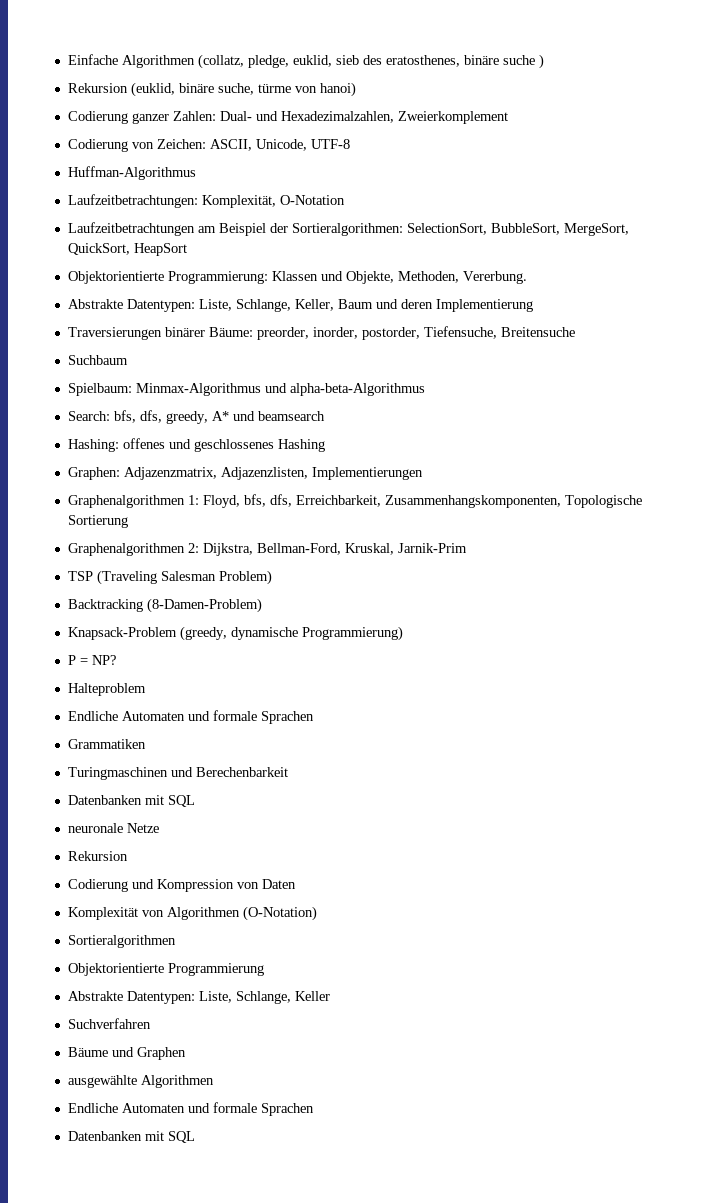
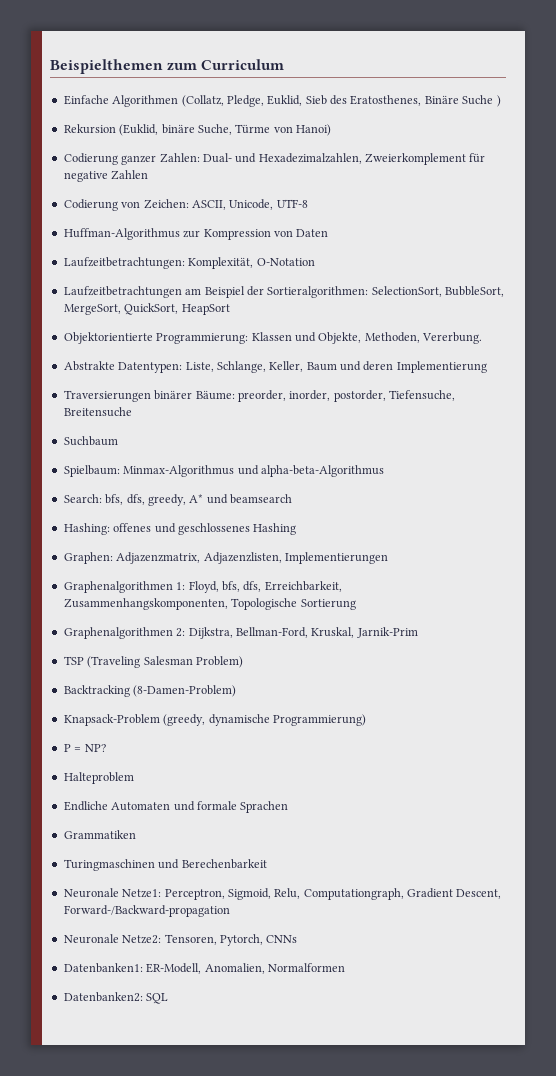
- Einfache Algorithmen (collatz, pledge, euklid, sieb des eratosthenes, binäre suche )
- Rekursion (euklid, binäre suche, türme von hanoi)
+ Beispielthemen zum Curriculum
+ Einfache Algorithmen (Collatz, Pledge, Euklid, Sieb des Eratosthenes, Binäre Suche )
+ Rekursion (Euklid, binäre Suche, Türme von Hanoi)
- Codierung ganzer Zahlen: Dual- und Hexadezimalzahlen, Zweierkomplement
+ Codierung ganzer Zahlen: Dual- und Hexadezimalzahlen, Zweierkomplement für negative Zahlen
- Huffman-Algorithmus
+ Huffman-Algorithmus zur Kompression von Daten
  Turingmaschinen und Berechenbarkeit
- Datenbanken mit SQL
- neuronale Netze
- Rekursion
- Codierung und Kompression von Daten
- Komplexität von Algorithmen (O-Notation)
- Sortieralgorithmen
- Objektorientierte Programmierung
- Abstrakte Datentypen: Liste, Schlange, Keller
- Suchverfahren
- Bäume und Graphen
- ausgewählte Algorithmen
- Endliche Automaten und formale Sprachen
- Datenbanken mit SQL
+ Neuronale Netze1: Perceptron, Sigmoid, Relu, Computationgraph, Gradient Descent, Forward-/Backward-propagation
+ Neuronale Netze2: Tensoren, Pytorch, CNNs
+ Datenbanken1: ER-Modell, Anomalien, Normalformen
+ Datenbanken2: SQL

